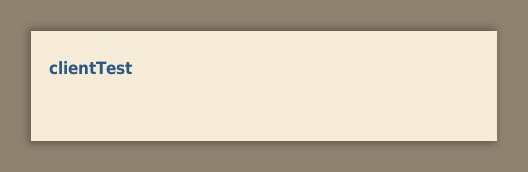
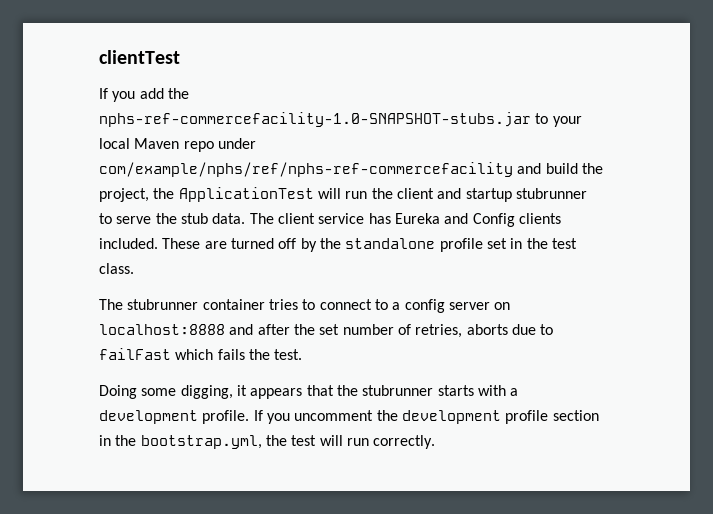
+ If you add the nphs-ref-commercefacility-1.0-SNAPSHOT-stubs.jar to your local Maven repo under com/example/nphs/ref/nphs-ref-commercefacility and build the project, the ApplicationTest will run the client and startup stubrunner to serve the stub data. The client service has Eureka and Config clients included. These are turned off by the standalone profile set in the test class.
+ The stubrunner container tries to connect to a config server on localhost:8888 and after the set number of retries, aborts due to failFast which fails the test.
+ Doing some digging, it appears that the stubrunner starts with a development profile. If you uncomment the development profile section in the bootstrap.yml, the test will run correctly.

